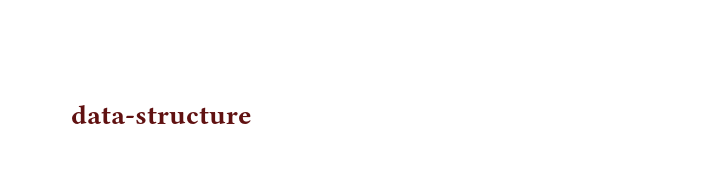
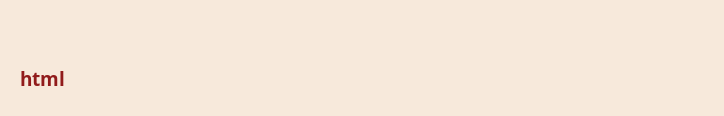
- data-structure
+ html

